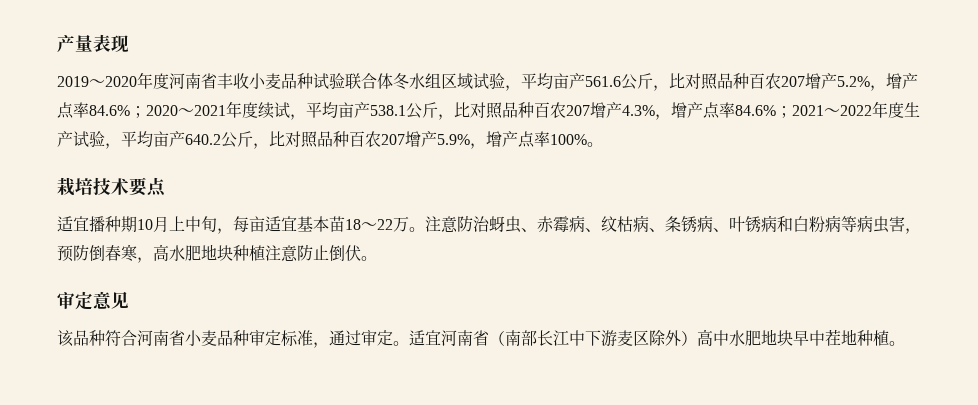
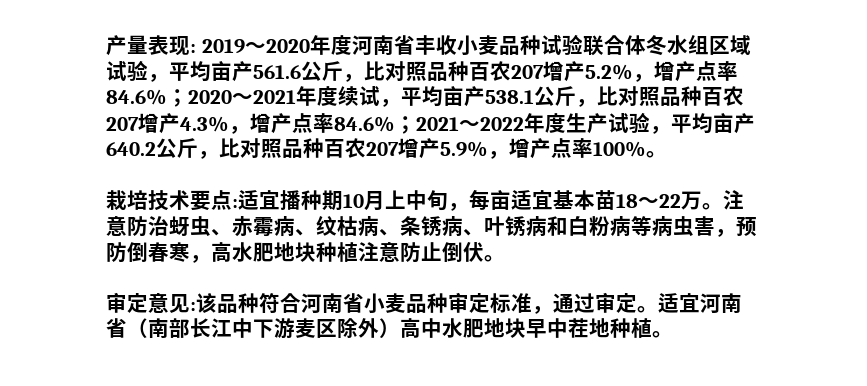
- 产量表现
- 2019～2020年度河南省丰收小麦品种试验联合体冬水组区域试验，平均亩产561.6公斤，比对照品种百农207增产5.2%，增产点率84.6%；
+ 产量表现: 2019～2020年度河南省丰收小麦品种试验联合体冬水组区域试验，平均亩产561.6公斤，比对照品种百农207增产5.2%，增产点率84.6%；
- 栽培技术要点
- 适宜播种期10月上中旬，每亩适宜基本苗18～22万。
+ 栽培技术要点:适宜播种期10月上中旬，每亩适宜基本苗18～22万。
- 审定意见
- 该品种符合河南省小麦品种审定标准，通过审定。
+ 审定意见:该品种符合河南省小麦品种审定标准，通过审定。

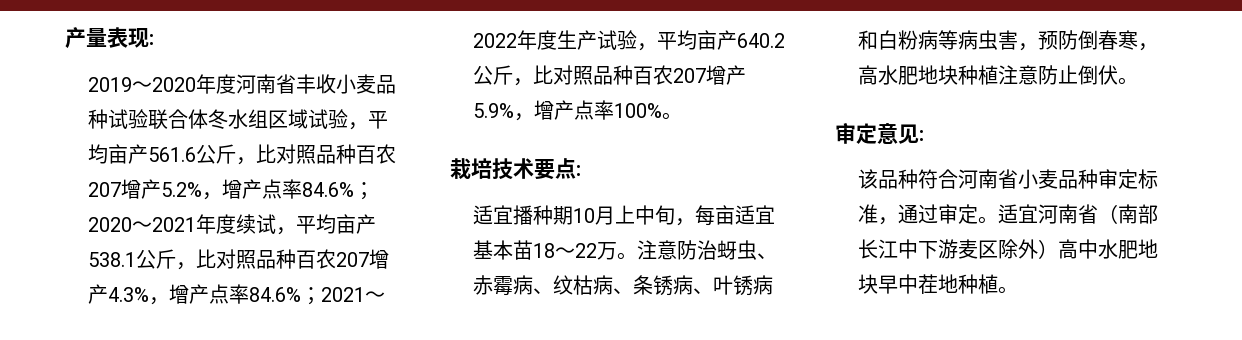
- 产量表现: 2019～2020年度河南省丰收小麦品种试验联合体冬水组区域试验，平均亩产561.6公斤，比对照品种百农207增产5.2%，增产点率84.6%；
+ 产量表现:
+ 2019～2020年度河南省丰收小麦品种试验联合体冬水组区域试验，平均亩产561.6公斤，比对照品种百农207增产5.2%，增产点率84.6%；
- 栽培技术要点:适宜播种期10月上中旬，每亩适宜基本苗18～22万。
+ 栽培技术要点:
+ 适宜播种期10月上中旬，每亩适宜基本苗18～22万。
- 审定意见:该品种符合河南省小麦品种审定标准，通过审定。
+ 审定意见:
+ 该品种符合河南省小麦品种审定标准，通过审定。

